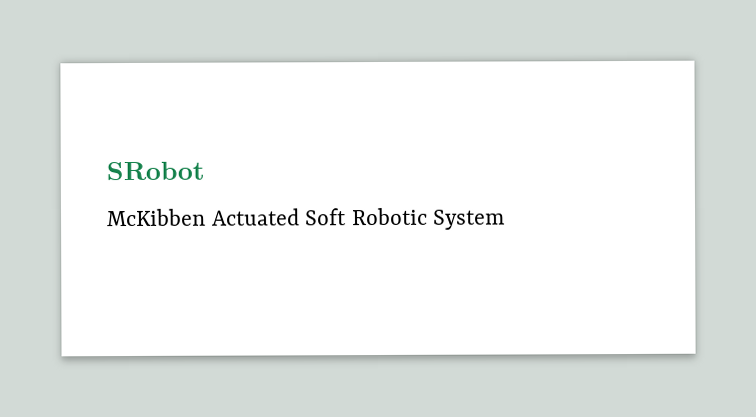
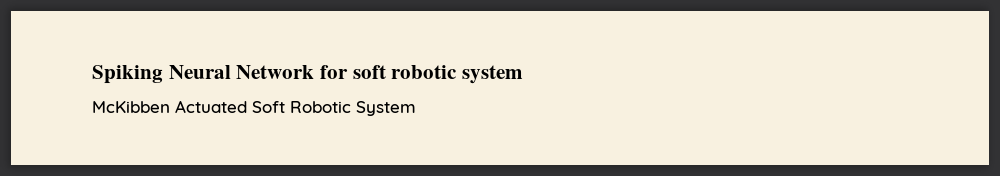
- SRobot
+ Spiking Neural Network for soft robotic system

